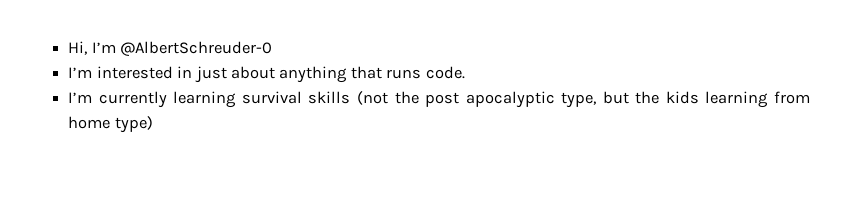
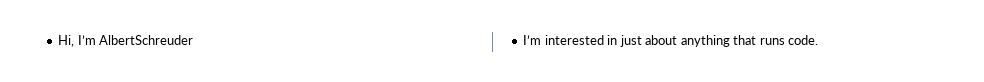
- Hi, I’m @AlbertSchreuder-0
+ Hi, I’m AlbertSchreuder
- I’m currently learning survival skills (not the post apocalyptic type, but the kids learning from home type)

